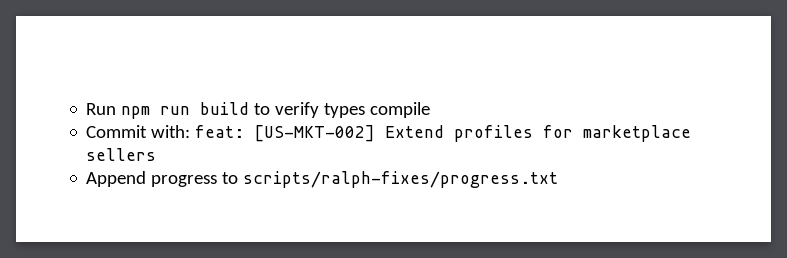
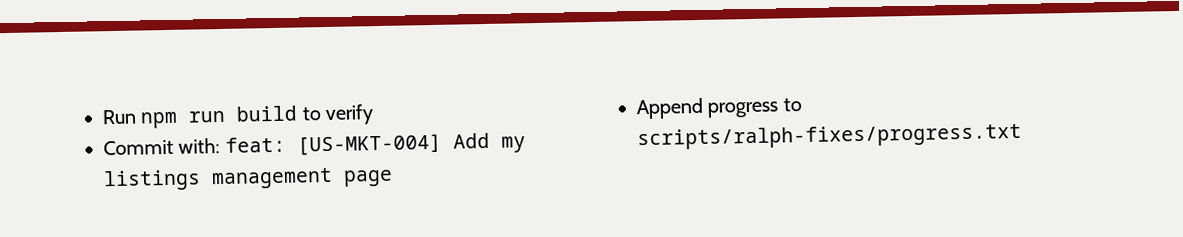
- Run npm run build to verify types compile
+ Run npm run build to verify
- Commit with: feat: [US-MKT-002] Extend profiles for marketplace sellers
+ Commit with: feat: [US-MKT-004] Add my listings management page

